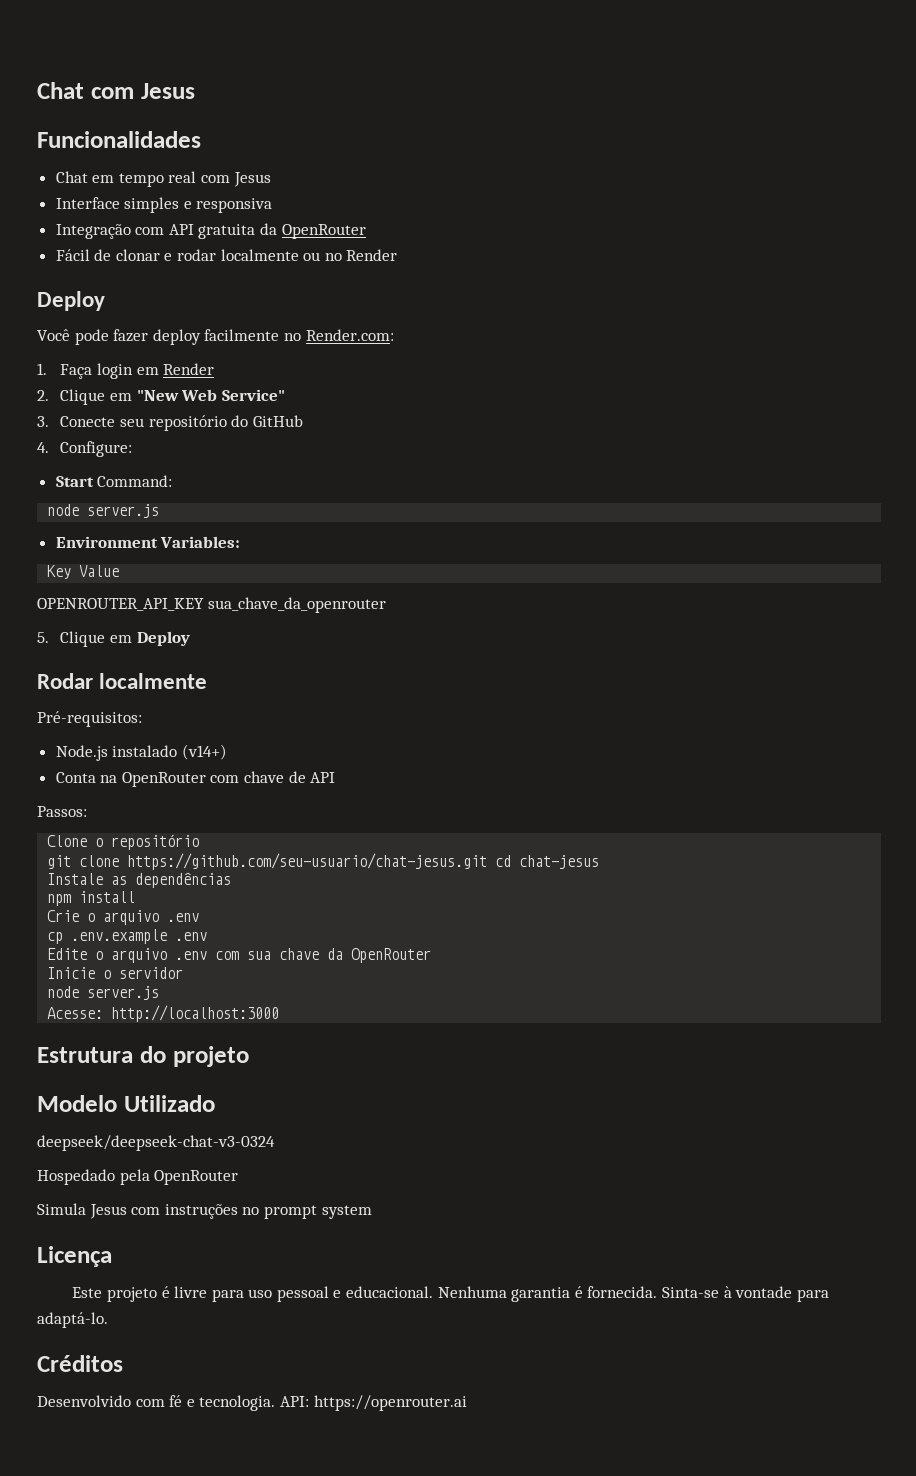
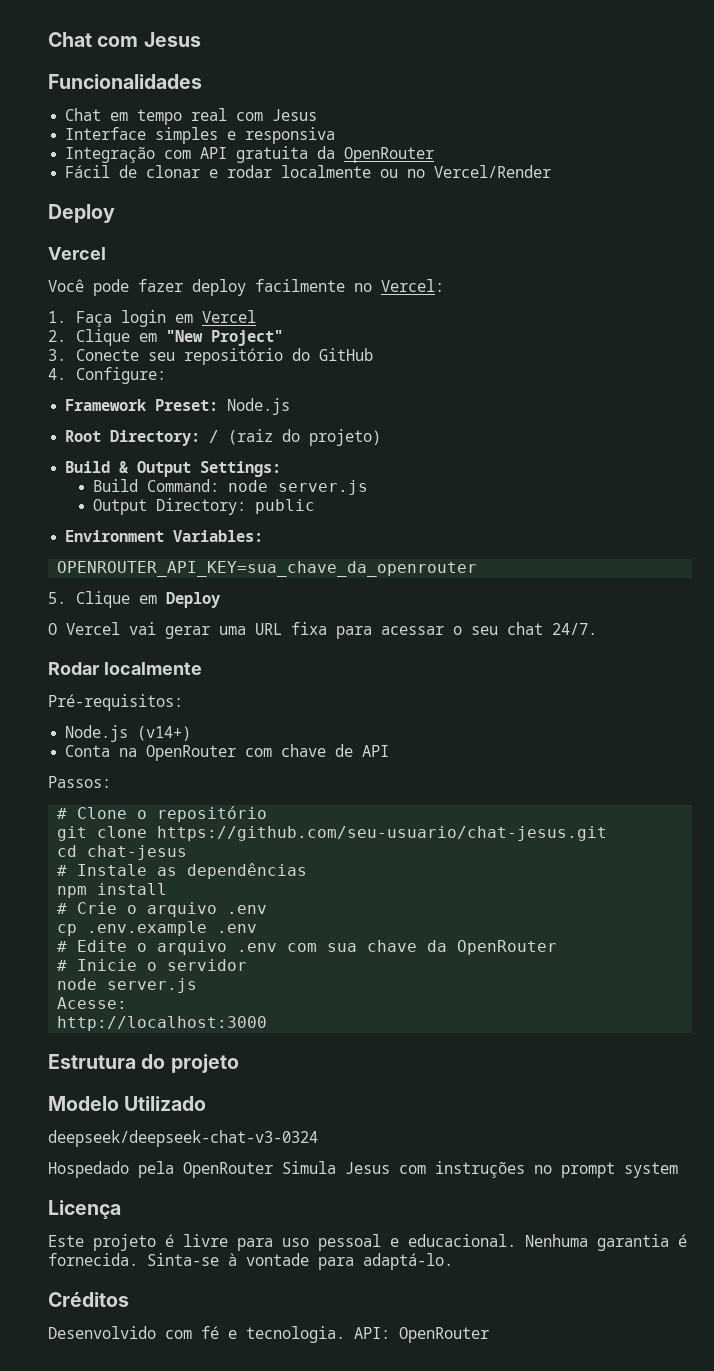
- Fácil de clonar e rodar localmente ou no Render
+ Fácil de clonar e rodar localmente ou no Vercel/Render
  Deploy
+ Vercel
- Você pode fazer deploy facilmente no Render.com:
+ Você pode fazer deploy facilmente no Vercel:
- 1. Faça login em Render
+ 1. Faça login em Vercel
- 2. Clique em "New Web Service"
+ 2. Clique em "New Project"
- Start Command:
- node server.js
+ Framework Preset: Node.js
+ Root Directory: / (raiz do projeto)
+ Build & Output Settings:
+ Build Command: node server.js
+ Output Directory: public
- Key Value
- OPENROUTER_API_KEY sua_chave_da_openrouter
+ OPENROUTER_API_KEY=sua_chave_da_openrouter
+ O Vercel vai gerar uma URL fixa para acessar o seu chat 24/7.
- Node.js instalado (v14+)
+ Node.js (v14+)
- Clone o repositório
+ # Clone o repositório
- git clone https://github.com/seu-usuario/chat-jesus.git cd chat-jesus
+ git clone https://github.com/seu-usuario/chat-jesus.git
+ cd chat-jesus
- Instale as dependências
+ # Instale as dependências
- Crie o arquivo .env
+ # Crie o arquivo .env
- Edite o arquivo .env com sua chave da OpenRouter
+ # Edite o arquivo .env com sua chave da OpenRouter
- Inicie o servidor
+ # Inicie o servidor
- Acesse: http://localhost:3000
+ Acesse:
+ http://localhost:3000
- Hospedado pela OpenRouter
- Simula Jesus com instruções no prompt system
+ Hospedado pela OpenRouter Simula Jesus com instruções no prompt system
- API: https://openrouter.ai
+ API: OpenRouter

